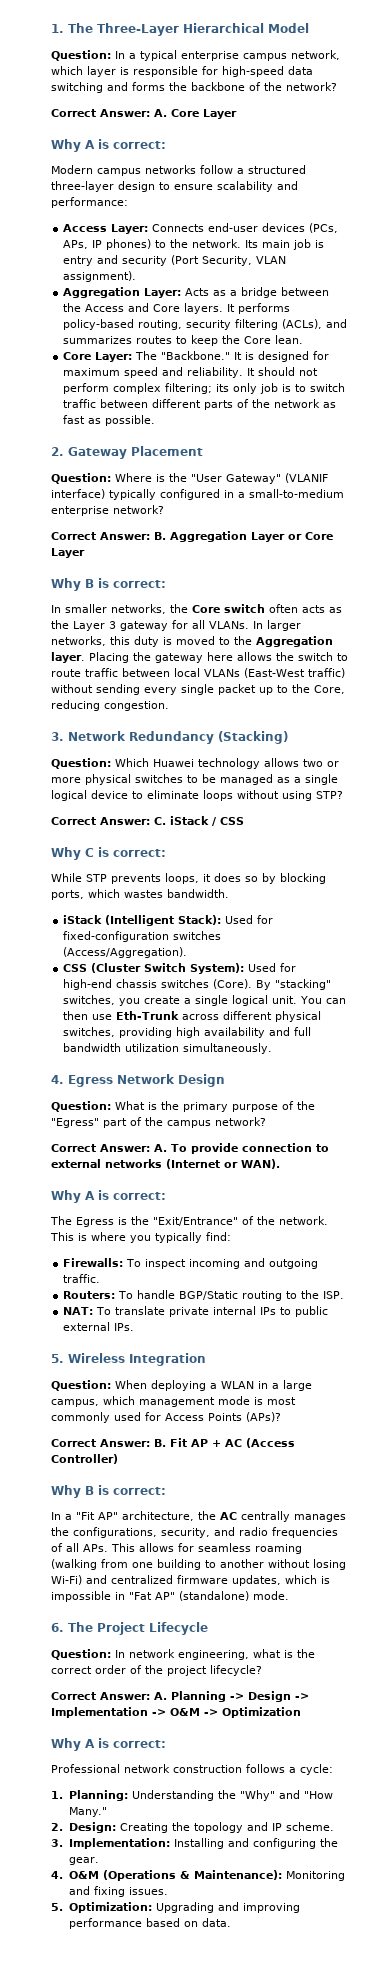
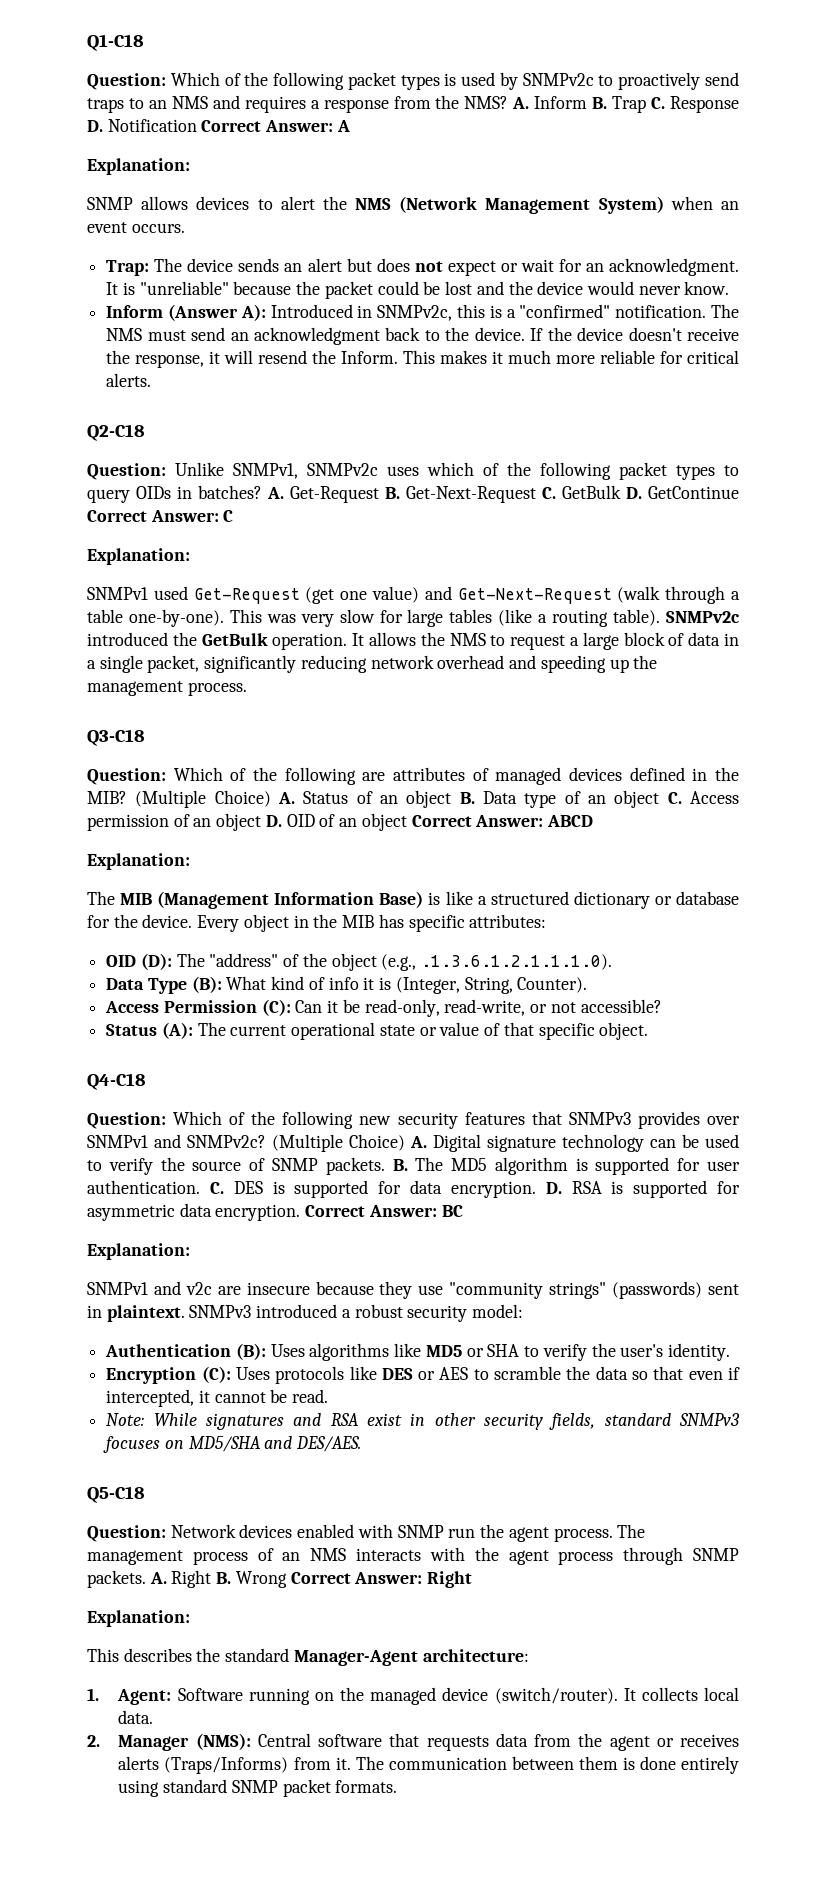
- 1. The Three-Layer Hierarchical Model
- Question: In a typical enterprise campus network, which layer is responsible for high-speed data switching and forms the backbone of the network?
- Correct Answer: A. Core Layer
- Why A is correct:
- Modern campus networks follow a structured three-layer design to ensure scalability and performance:
- Access Layer: Connects end-user devices (PCs, APs, IP phones) to the network. Its main job is entry and security (Port Security, VLAN assignment).
- Aggregation Layer: Acts as a bridge between the Access and Core layers. It performs policy-based routing, security filtering (ACLs), and summarizes routes to keep the Core lean.
- Core Layer: The "Backbone." It is designed for maximum speed and reliability. It should not perform complex filtering; its only job is to switch traffic between different parts of the network as fast as possible.
- 2. Gateway Placement
- Question: Where is the "User Gateway" (VLANIF interface) typically configured in a small-to-medium enterprise network?
- Correct Answer: B. Aggregation Layer or Core Layer
- Why B is correct:
- In smaller networks, the Core switch often acts as the Layer 3 gateway for all VLANs. In larger networks, this duty is moved to the Aggregation layer. Placing the gateway here allows the switch to route traffic between local VLANs (East-West traffic) without sending every single packet up to the Core, reducing congestion.
- 3. Network Redundancy (Stacking)
- Question: Which Huawei technology allows two or more physical switches to be managed as a single logical device to eliminate loops without using STP?
- Correct Answer: C. iStack / CSS
- Why C is correct:
- While STP prevents loops, it does so by blocking ports, which wastes bandwidth.
- iStack (Intelligent Stack): Used for fixed-configuration switches (Access/Aggregation).
- CSS (Cluster Switch System): Used for high-end chassis switches (Core). By "stacking" switches, you create a single logical unit. You can then use Eth-Trunk across different physical switches, providing high availability and full bandwidth utilization simultaneously.
- 4. Egress Network Design
- Question: What is the primary purpose of the "Egress" part of the campus network?
- Correct Answer: A. To provide connection to external networks (Internet or WAN).
- Why A is correct:
- The Egress is the "Exit/Entrance" of the network. This is where you typically find:
- Firewalls: To inspect incoming and outgoing traffic.
- Routers: To handle BGP/Static routing to the ISP.
- NAT: To translate private internal IPs to public external IPs.
- 5. Wireless Integration
- Question: When deploying a WLAN in a large campus, which management mode is most commonly used for Access Points (APs)?
- Correct Answer: B. Fit AP + AC (Access Controller)
- Why B is correct:
- In a "Fit AP" architecture, the AC centrally manages the configurations, security, and radio frequencies of all APs. This allows for seamless roaming (walking from one building to another without losing Wi-Fi) and centralized firmware updates, which is impossible in "Fat AP" (standalone) mode.
- 6. The Project Lifecycle
- Question: In network engineering, what is the correct order of the project lifecycle?
- Correct Answer: A. Planning -> Design -> Implementation -> O&M -> Optimization
- Why A is correct:
- Professional network construction follows a cycle:
- 1. Planning: Understanding the "Why" and "How Many."
- 2. Design: Creating the topology and IP scheme.
- 3. Implementation: Installing and configuring the gear.
- 4. O&M (Operations & Maintenance): Monitoring and fixing issues.
- 5. Optimization: Upgrading and improving performance based on data.
+ Q1-C18
+ Question: Which of the following packet types is used by SNMPv2c to proactively send traps to an NMS and requires a response from the NMS? A. Inform B. Trap C. Response D. Notification Correct Answer: A
+ Explanation:
+ SNMP allows devices to alert the NMS (Network Management System) when an event occurs.
+ Trap: The device sends an alert but does not expect or wait for an acknowledgment. It is "unreliable" because the packet could be lost and the device would never know.
+ Inform (Answer A): Introduced in SNMPv2c, this is a "confirmed" notification. The NMS must send an acknowledgment back to the device. If the device doesn't receive the response, it will resend the Inform. This makes it much more reliable for critical alerts.
+ Q2-C18
+ Question: Unlike SNMPv1, SNMPv2c uses which of the following packet types to query OIDs in batches? A. Get-Request B. Get-Next-Request C. GetBulk D. GetContinue Correct Answer: C
+ Explanation:
+ SNMPv1 used Get-Request (get one value) and Get-Next-Request (walk through a table one-by-one). This was very slow for large tables (like a routing table). SNMPv2c introduced the GetBulk operation. It allows the NMS to request a large block of data in a single packet, significantly reducing network overhead and speeding up the management process.
+ Q3-C18
+ Question: Which of the following are attributes of managed devices defined in the MIB? (Multiple Choice) A. Status of an object B. Data type of an object C. Access permission of an object D. OID of an object Correct Answer: ABCD
+ Explanation:
+ The MIB (Management Information Base) is like a structured dictionary or database for the device. Every object in the MIB has specific attributes:
+ OID (D): The "address" of the object (e.g., .1.3.6.1.2.1.1.1.0).
+ Data Type (B): What kind of info it is (Integer, String, Counter).
+ Access Permission (C): Can it be read-only, read-write, or not accessible?
+ Status (A): The current operational state or value of that specific object.
+ Q4-C18
+ Question: Which of the following new security features that SNMPv3 provides over SNMPv1 and SNMPv2c? (Multiple Choice) A. Digital signature technology can be used to verify the source of SNMP packets. B. The MD5 algorithm is supported for user authentication. C. DES is supported for data encryption. D. RSA is supported for asymmetric data encryption. Correct Answer: BC
+ Explanation:
+ SNMPv1 and v2c are insecure because they use "community strings" (passwords) sent in plaintext. SNMPv3 introduced a robust security model:
+ Authentication (B): Uses algorithms like MD5 or SHA to verify the user's identity.
+ Encryption (C): Uses protocols like DES or AES to scramble the data so that even if intercepted, it cannot be read.
+ Note: While signatures and RSA exist in other security fields, standard SNMPv3 focuses on MD5/SHA and DES/AES.
+ Q5-C18
+ Question: Network devices enabled with SNMP run the agent process. The management process of an NMS interacts with the agent process through SNMP packets. A. Right B. Wrong Correct Answer: Right
+ Explanation:
+ This describes the standard Manager-Agent architecture:
+ 1. Agent: Software running on the managed device (switch/router). It collects local data.
+ 2. Manager (NMS): Central software that requests data from the agent or receives alerts (Traps/Informs) from it. The communication between them is done entirely using standard SNMP packet formats.

